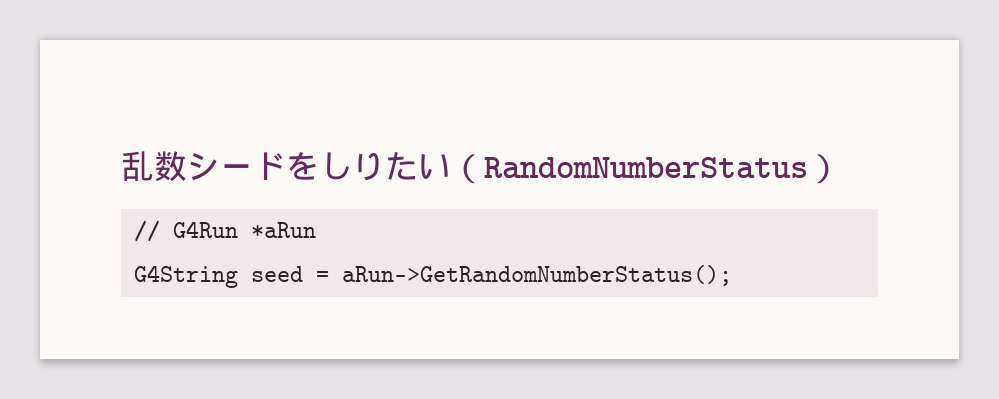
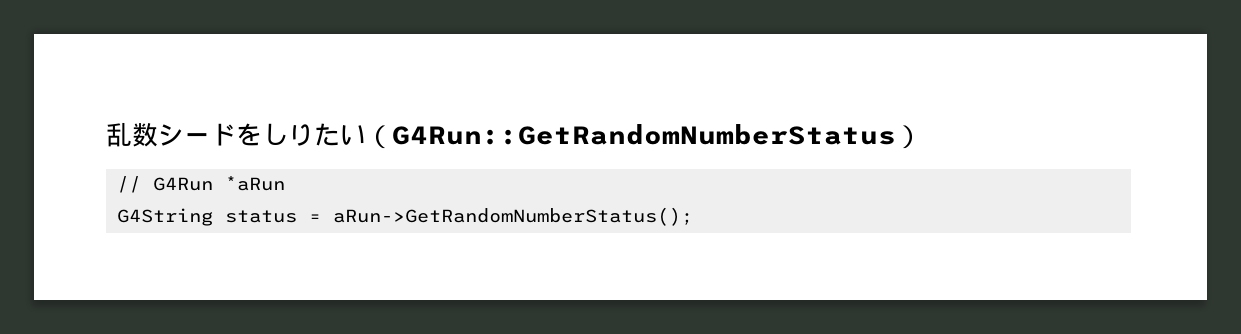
- 乱数シードをしりたい（RandomNumberStatus）
+ 乱数シードをしりたい（G4Run::GetRandomNumberStatus）
- G4String seed = aRun->GetRandomNumberStatus();
+ G4String status = aRun->GetRandomNumberStatus();

